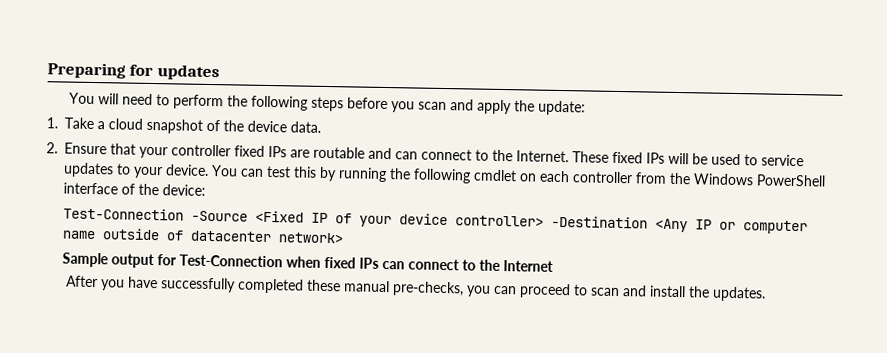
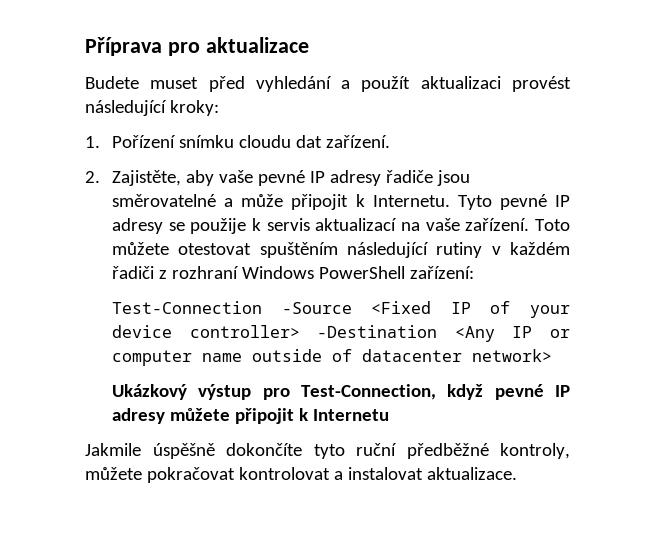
- Preparing for updates
- You will need to perform the following steps before you scan and apply the update:
- 1. Take a cloud snapshot of the device data.
- 2. Ensure that your controller fixed IPs are routable and can connect to the Internet. These fixed IPs will be used to service updates to your device. You can test this by running the following cmdlet on each controller from the Windows PowerShell interface of the device:
+ Příprava pro aktualizace
+ Budete muset před vyhledání a použít aktualizaci provést následující kroky:
+ 1. Pořízení snímku cloudu dat zařízení.
+ 2. Zajistěte, aby vaše pevné IP adresy řadiče jsou směrovatelné a může připojit k Internetu. Tyto pevné IP adresy se použije k servis aktualizací na vaše zařízení. Toto můžete otestovat spuštěním následující rutiny v každém řadiči z rozhraní Windows PowerShell zařízení:
- Sample output for Test-Connection when fixed IPs can connect to the Internet
- After you have successfully completed these manual pre-checks, you can proceed to scan and install the updates.
+ Ukázkový výstup pro Test-Connection, když pevné IP adresy můžete připojit k Internetu
+ Jakmile úspěšně dokončíte tyto ruční předběžné kontroly, můžete pokračovat kontrolovat a instalovat aktualizace.

